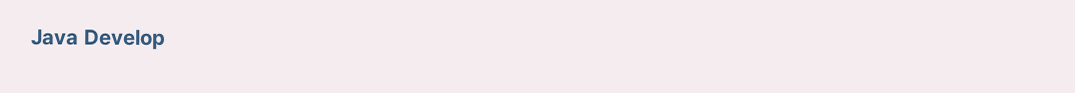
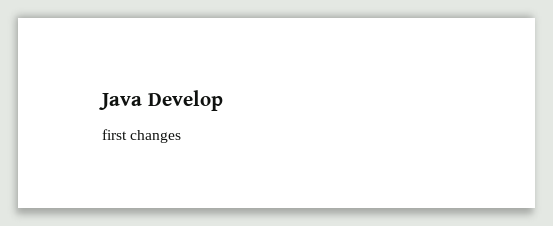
+ first changes

